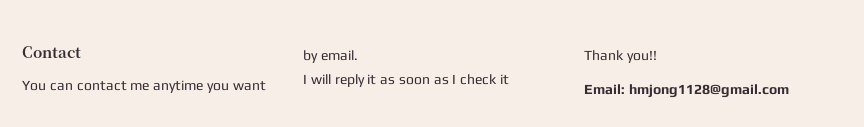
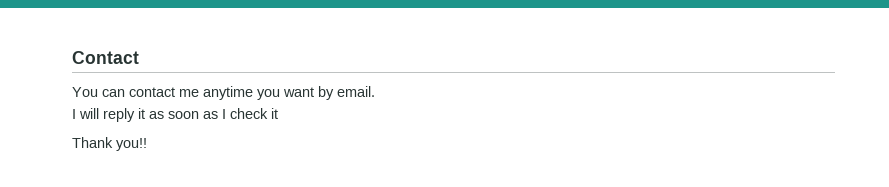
- Email: hmjong1128@gmail.com

